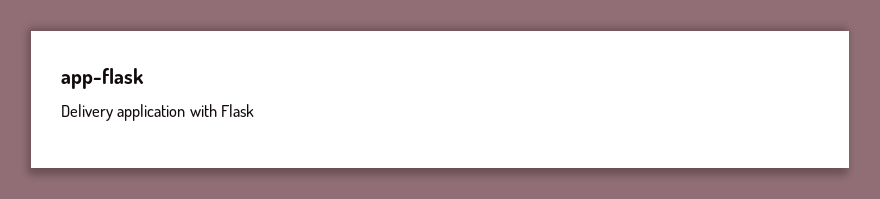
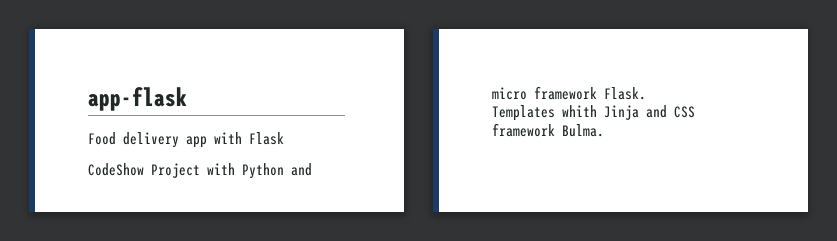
- Delivery application with Flask
+ Food delivery app with Flask
+ CodeShow Project with Python and micro framework Flask.
+ Templates whith Jinja and CSS framework Bulma.

